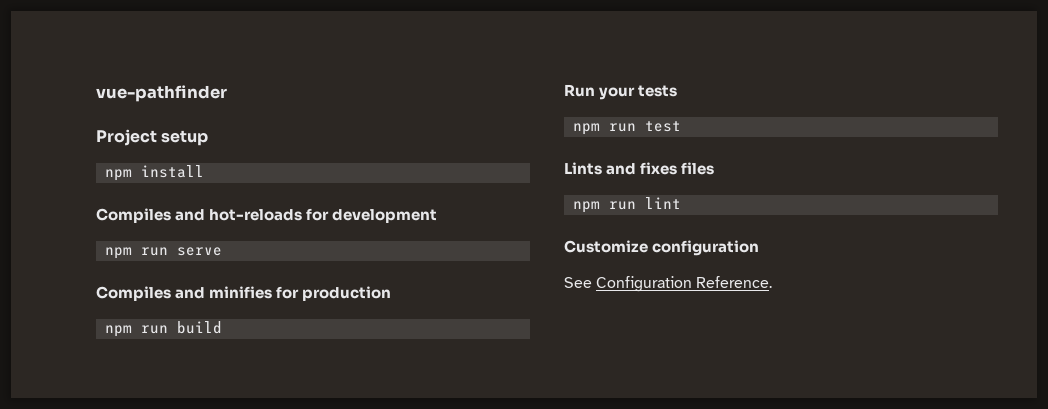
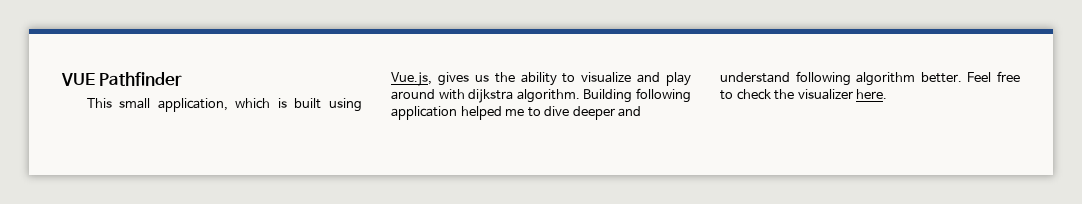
- vue-pathfinder
- Project setup
- npm install
- Compiles and hot-reloads for development
- npm run serve
- Compiles and minifies for production
- npm run build
- Run your tests
- npm run test
- Lints and fixes files
- npm run lint
- Customize configuration
- See Configuration Reference.
+ VUE Pathfinder
+ This small application, which is built using Vue.js, gives us the ability to visualize and play around with dijkstra algorithm. Building following application helped me to dive deeper and understand following algorithm better. Feel free to check the visualizer here.

